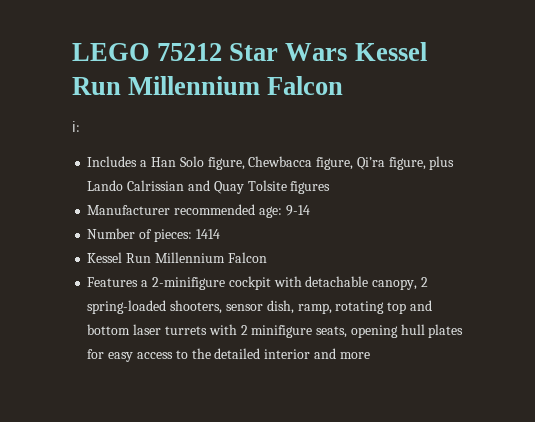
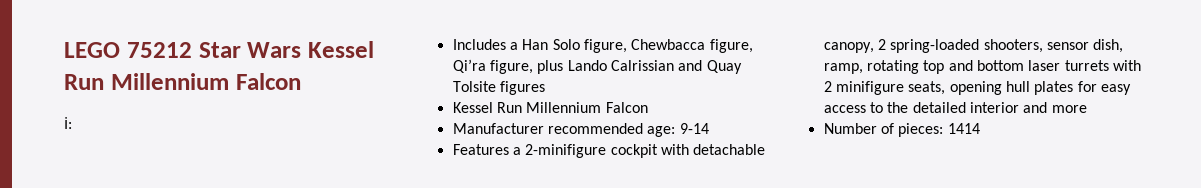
  Includes a Han Solo figure, Chewbacca figure, Qi’ra figure, plus Lando Calrissian and Quay Tolsite figures
+ Kessel Run Millennium Falcon
- Number of pieces: 1414
- Kessel Run Millennium Falcon
+ Number of pieces: 1414

